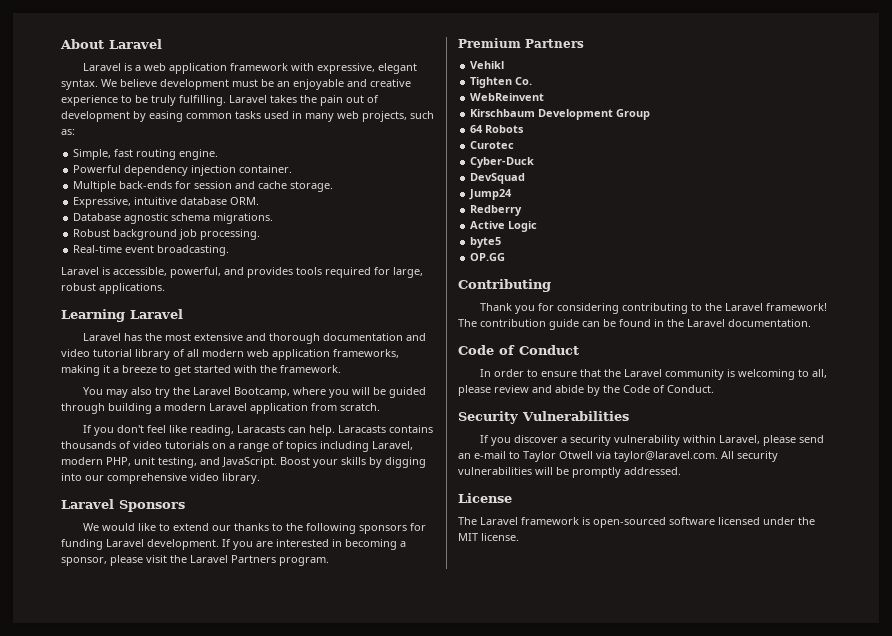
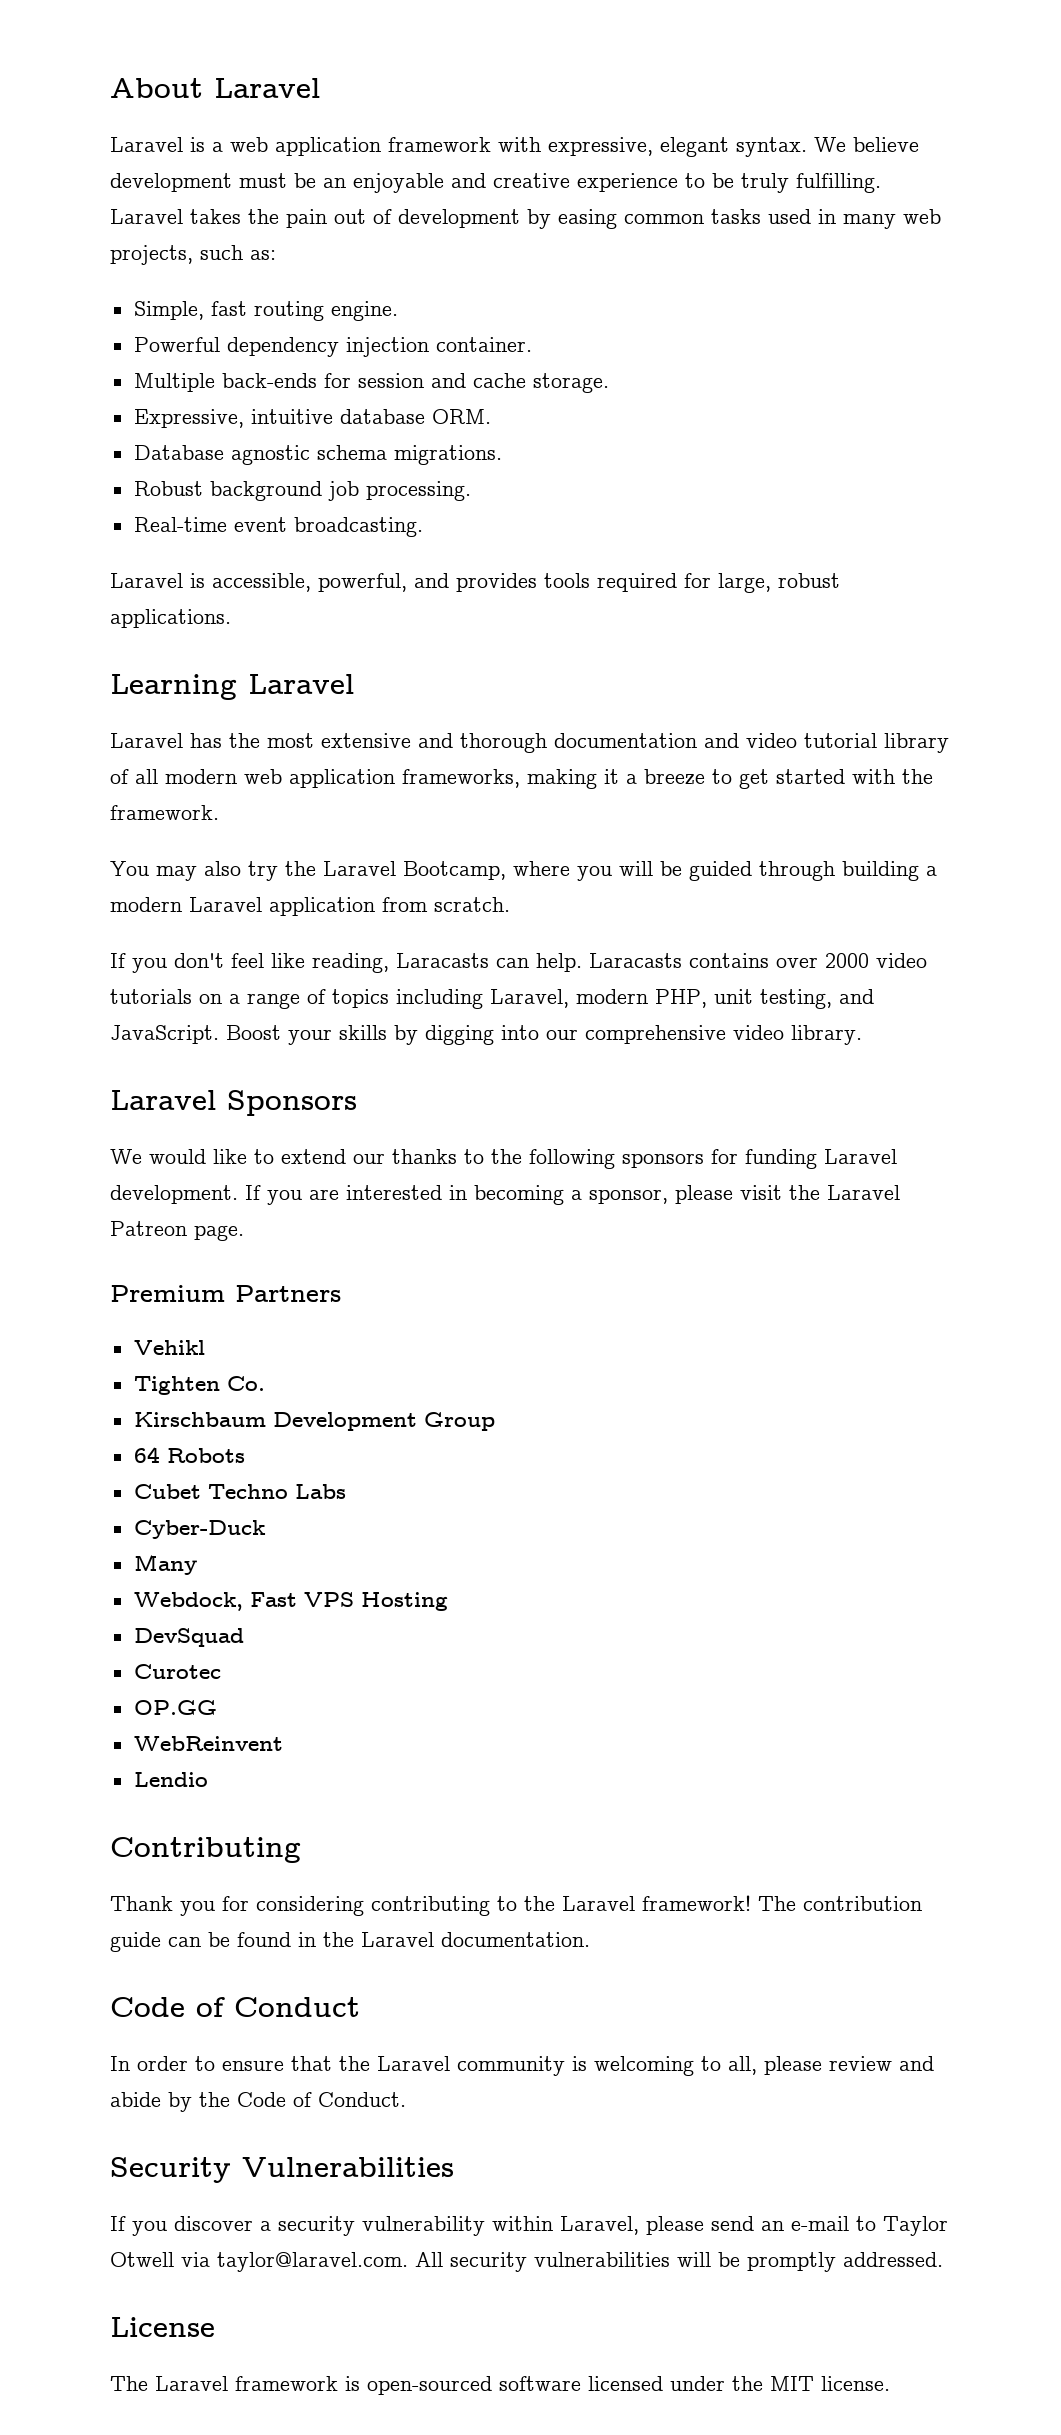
- Laracasts contains thousands of video tutorials on a range of topics including Laravel, modern PHP, unit testing, and JavaScript.
+ Laracasts contains over 2000 video tutorials on a range of topics including Laravel, modern PHP, unit testing, and JavaScript.
- If you are interested in becoming a sponsor, please visit the Laravel Partners program.
+ If you are interested in becoming a sponsor, please visit the Laravel Patreon page.
- WebReinvent
+ Cubet Techno Labs
+ Cyber-Duck
+ Many
+ Webdock, Fast VPS Hosting
+ DevSquad
  Curotec
- Cyber-Duck
- DevSquad
- Jump24
- Redberry
- Active Logic
- byte5
+ WebReinvent
+ Lendio

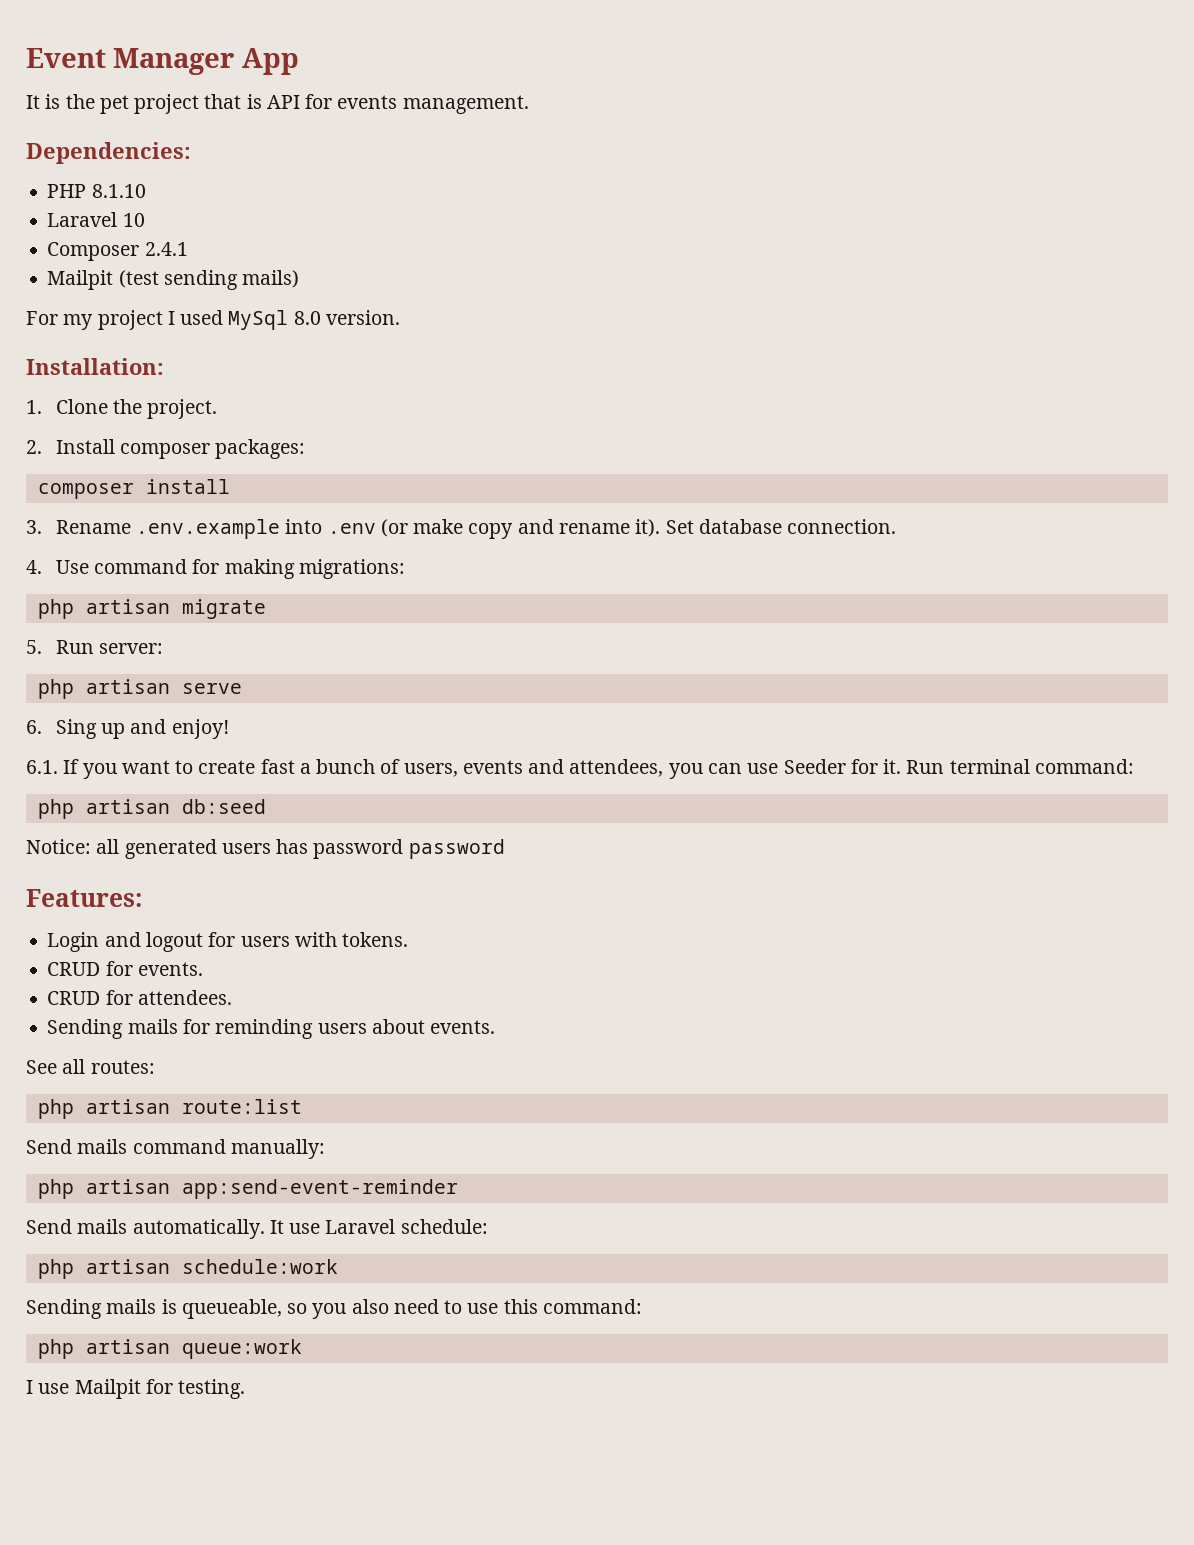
- About Laravel
- Laravel is a web application framework with expressive, elegant syntax. We believe development must be an enjoyable and creative experience to be truly fulfilling. Laravel takes the pain out of development by easing common tasks used in many web projects, such as:
- Simple, fast routing engine.
- Powerful dependency injection container.
- Multiple back-ends for session and cache storage.
- Expressive, intuitive database ORM.
- Database agnostic schema migrations.
- Robust background job processing.
- Real-time event broadcasting.
- Laravel is accessible, powerful, and provides tools required for large, robust applications.
- Learning Laravel
- Laravel has the most extensive and thorough documentation and video tutorial library of all modern web application frameworks, making it a breeze to get started with the framework.
- You may also try the Laravel Bootcamp, where you will be guided through building a modern Laravel application from scratch.
- If you don't feel like reading, Laracasts can help. Laracasts contains over 2000 video tutorials on a range of topics including Laravel, modern PHP, unit testing, and JavaScript. Boost your skills by digging into our comprehensive video library.
- Laravel Sponsors
- We would like to extend our thanks to the following sponsors for funding Laravel development. If you are interested in becoming a sponsor, please visit the Laravel Patreon page.
- Premium Partners
- Vehikl
- Tighten Co.
- Kirschbaum Development Group
- 64 Robots
- Cubet Techno Labs
- Cyber-Duck
- Many
- Webdock, Fast VPS Hosting
- DevSquad
- Curotec
- OP.GG
- WebReinvent
- Lendio
- Contributing
- Thank you for considering contributing to the Laravel framework! The contribution guide can be found in the Laravel documentation.
- Code of Conduct
- In order to ensure that the Laravel community is welcoming to all, please review and abide by the Code of Conduct.
- Security Vulnerabilities
- If you discover a security vulnerability within Laravel, please send an e-mail to Taylor Otwell via taylor@laravel.com. All security vulnerabilities will be promptly addressed.
- License
- The Laravel framework is open-sourced software licensed under the MIT license.
+ Event Manager App
+ It is the pet project that is API for events management.
+ Dependencies:
+ PHP 8.1.10
+ Laravel 10
+ Composer 2.4.1
+ Mailpit (test sending mails)
+ For my project I used MySql 8.0 version.
+ Installation:
+ 1. Clone the project.
+ 2. Install composer packages:
+ composer install
+ 3. Rename .env.example into .env (or make copy and rename it). Set database connection.
+ 4. Use command for making migrations:
+ php artisan migrate
+ 5. Run server:
+ php artisan serve
+ 6. Sing up and enjoy!
+ 6.1. If you want to create fast a bunch of users, events and attendees, you can use Seeder for it. Run terminal command:
+ php artisan db:seed
+ Notice: all generated users has password password
+ Features:
+ Login and logout for users with tokens.
+ CRUD for events.
+ CRUD for attendees.
+ Sending mails for reminding users about events.
+ See all routes:
+ php artisan route:list
+ Send mails command manually:
+ php artisan app:send-event-reminder
+ Send mails automatically. It use Laravel schedule:
+ php artisan schedule:work
+ Sending mails is queueable, so you also need to use this command:
+ php artisan queue:work
+ I use Mailpit for testing.

